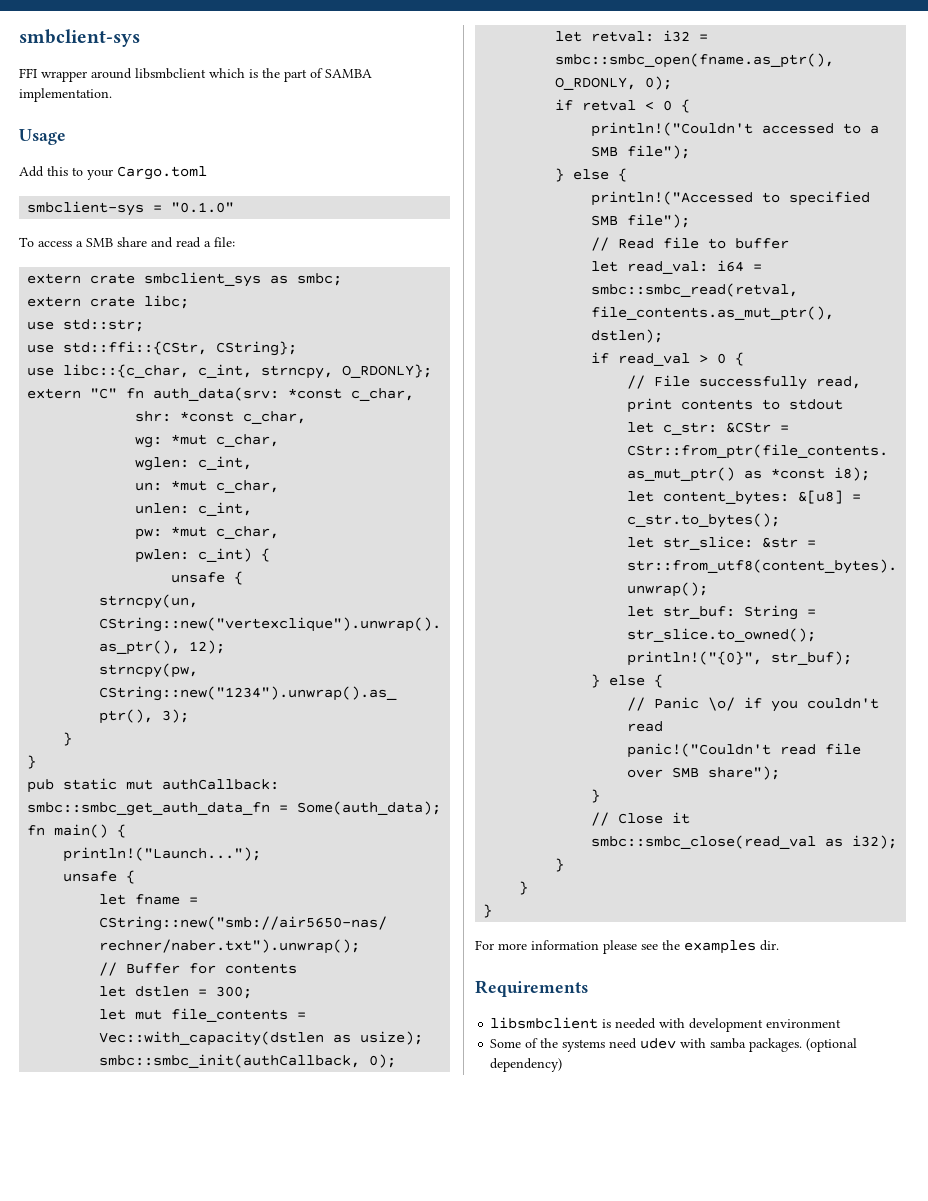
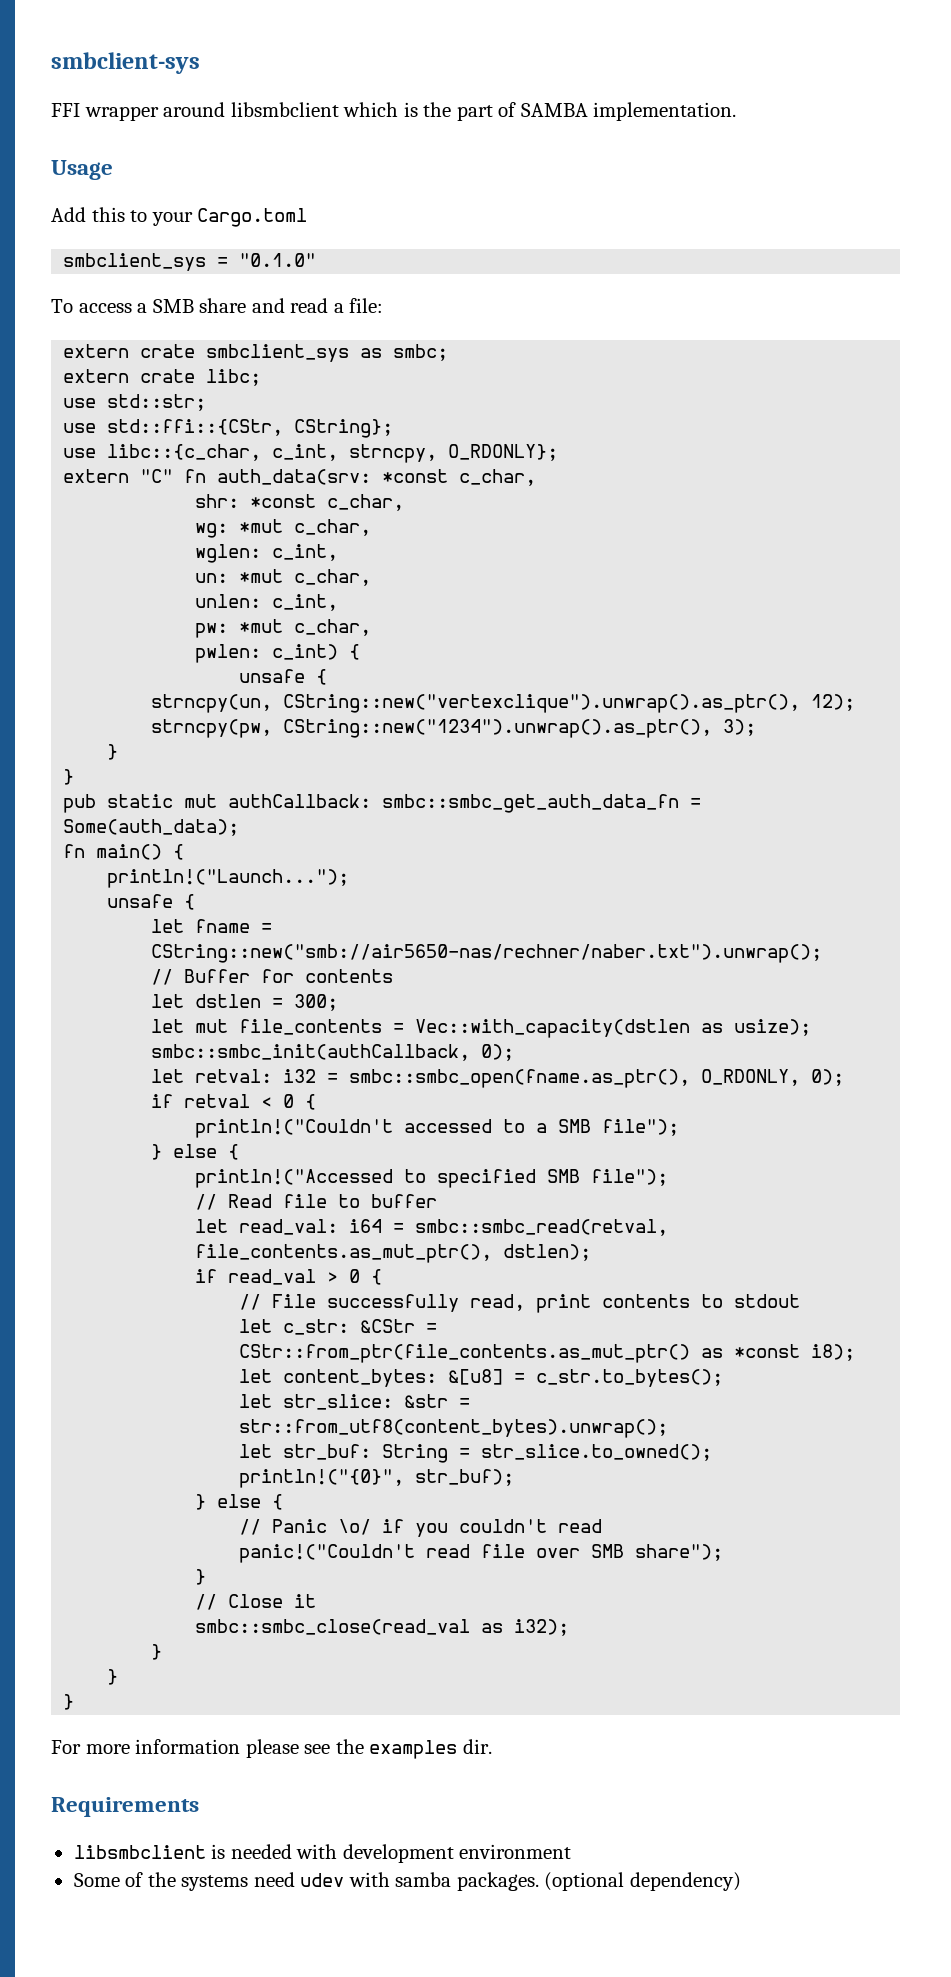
- smbclient-sys = "0.1.0"
+ smbclient_sys = "0.1.0"

